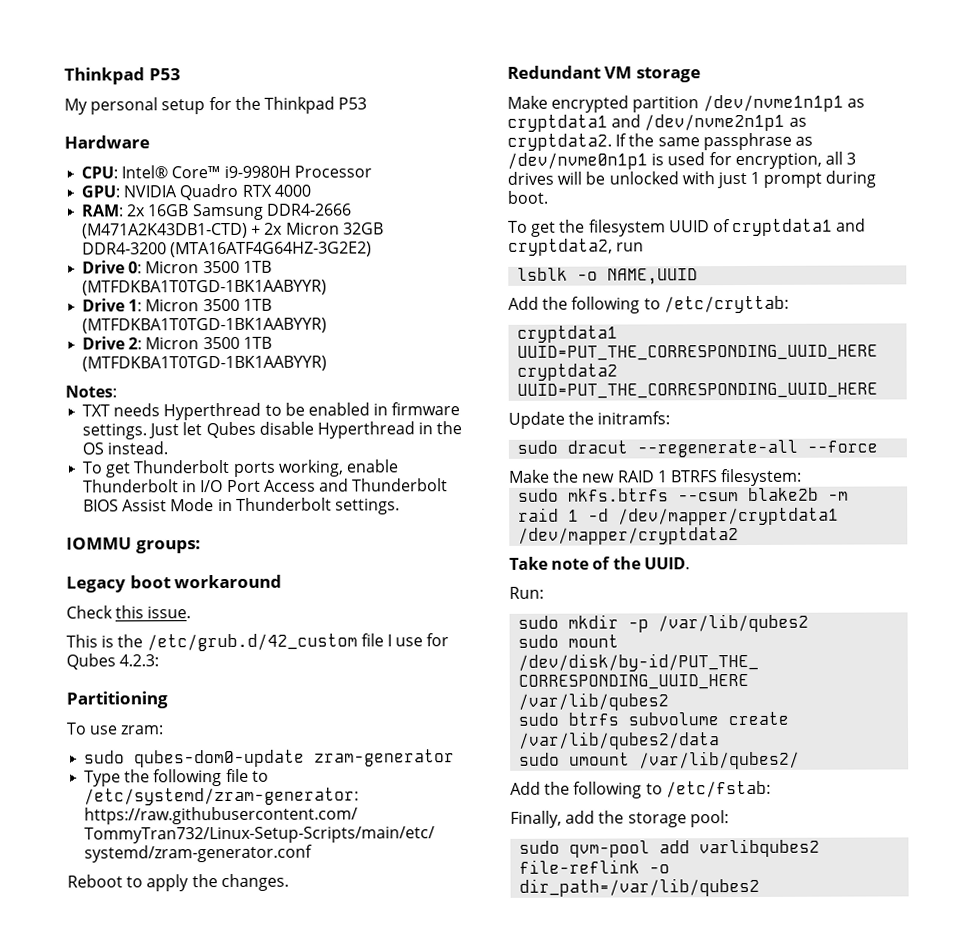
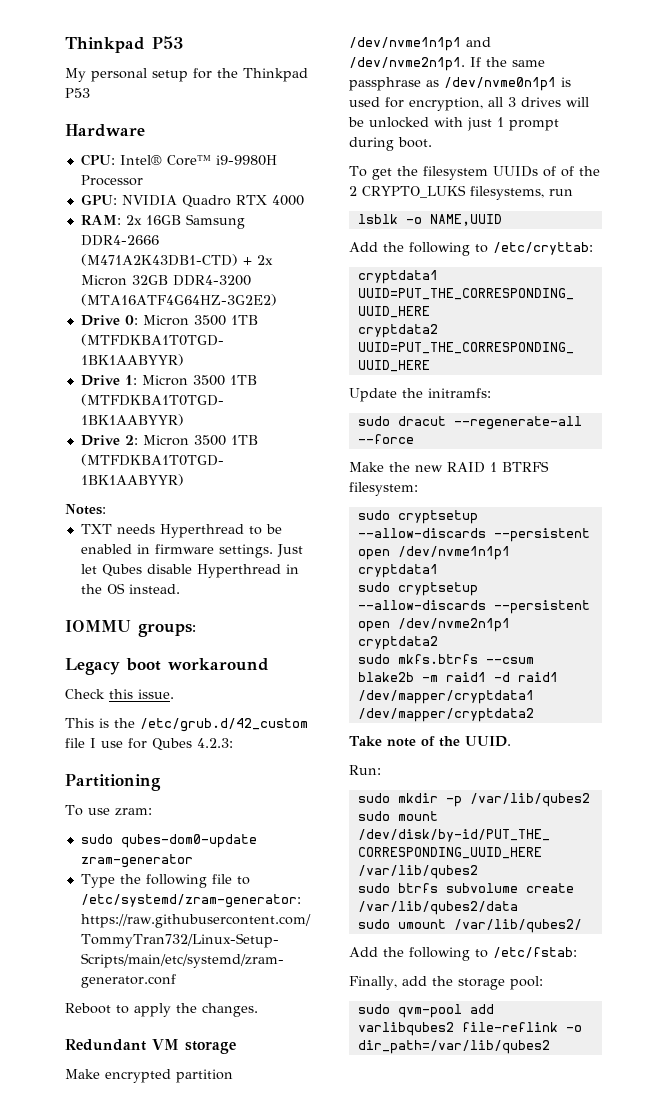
- To get Thunderbolt ports working, enable Thunderbolt in I/O Port Access and Thunderbolt BIOS Assist Mode in Thunderbolt settings.
- Make encrypted partition /dev/nvme1n1p1 as cryptdata1 and /dev/nvme2n1p1 as cryptdata2.
+ Make encrypted partition /dev/nvme1n1p1 and /dev/nvme2n1p1.
- To get the filesystem UUID of cryptdata1 and cryptdata2, run
+ To get the filesystem UUIDs of of the 2 CRYPTO_LUKS filesystems, run
+ sudo cryptsetup --allow-discards --persistent open /dev/nvme1n1p1 cryptdata1
+ sudo cryptsetup --allow-discards --persistent open /dev/nvme2n1p1 cryptdata2
- sudo mkfs.btrfs --csum blake2b -m raid 1 -d /dev/mapper/cryptdata1 /dev/mapper/cryptdata2
+ sudo mkfs.btrfs --csum blake2b -m raid1 -d raid1 /dev/mapper/cryptdata1 /dev/mapper/cryptdata2

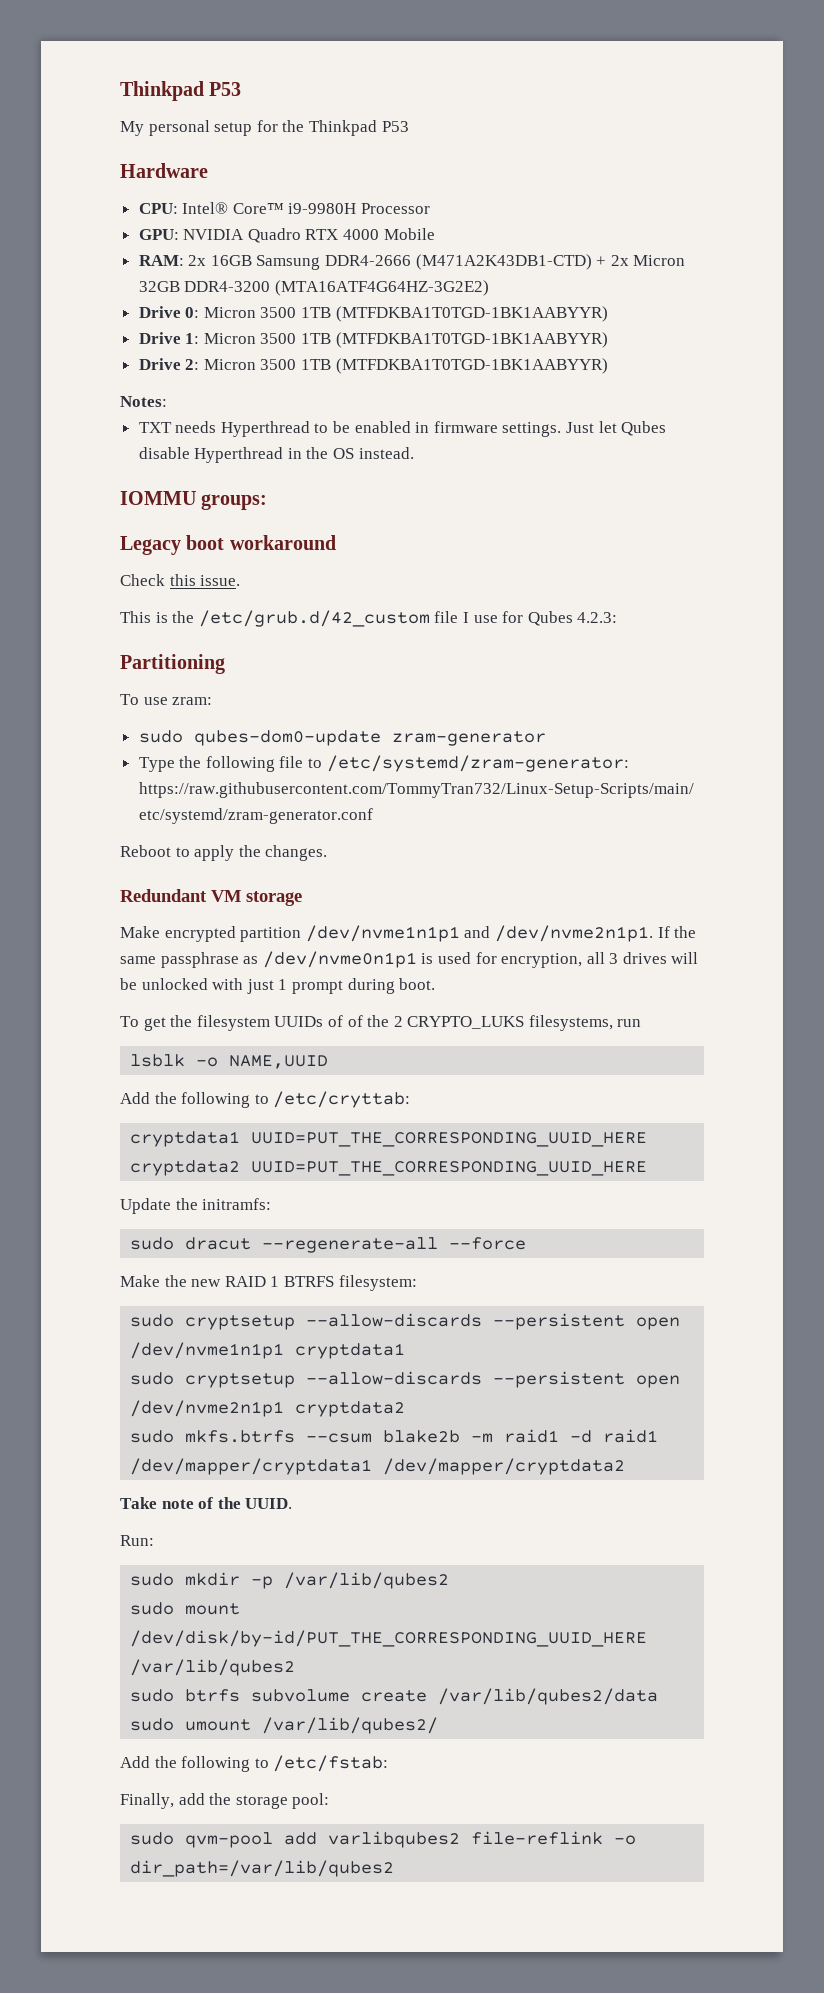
- GPU: NVIDIA Quadro RTX 4000
+ GPU: NVIDIA Quadro RTX 4000 Mobile

